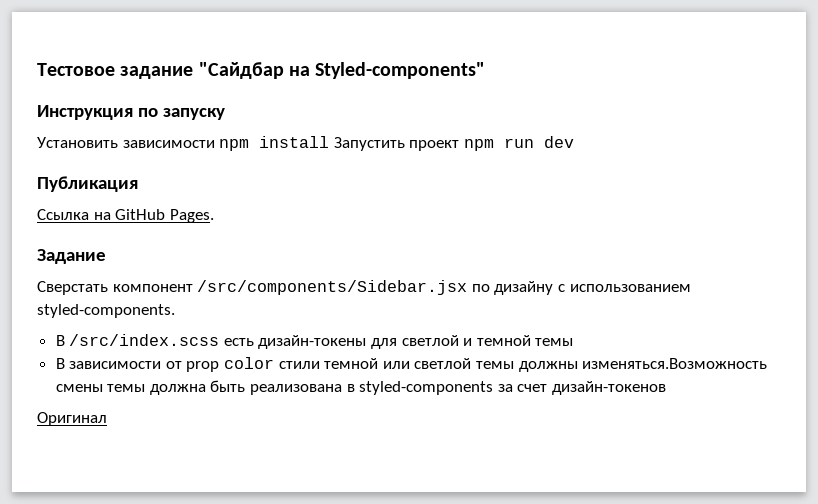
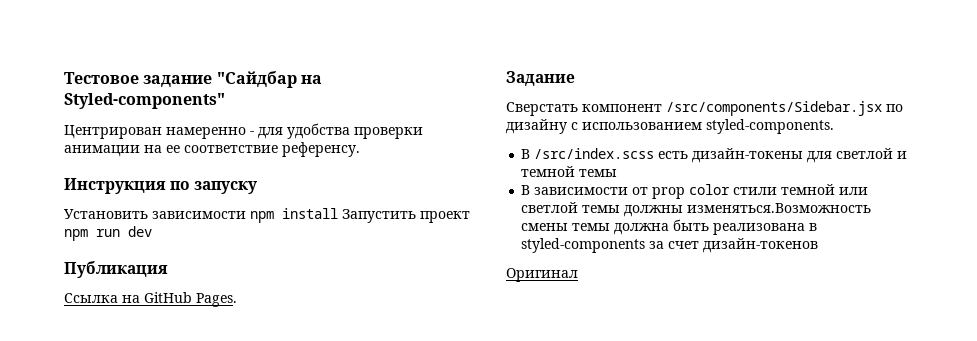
+ Центрирован намеренно - для удобства проверки анимации на ее соответствие референсу.

